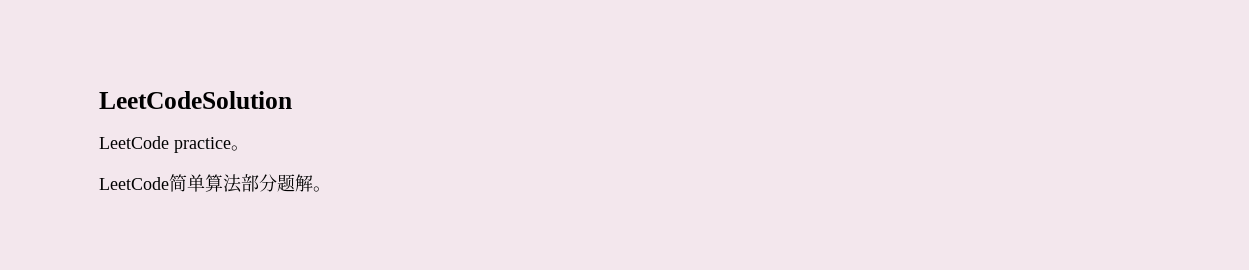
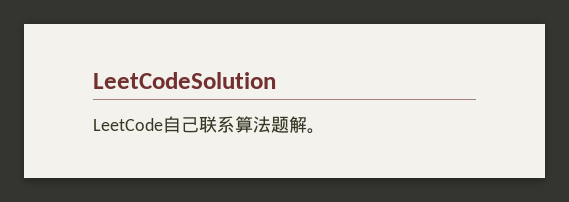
- LeetCode practice。
- LeetCode简单算法部分题解。
+ LeetCode自己联系算法题解。

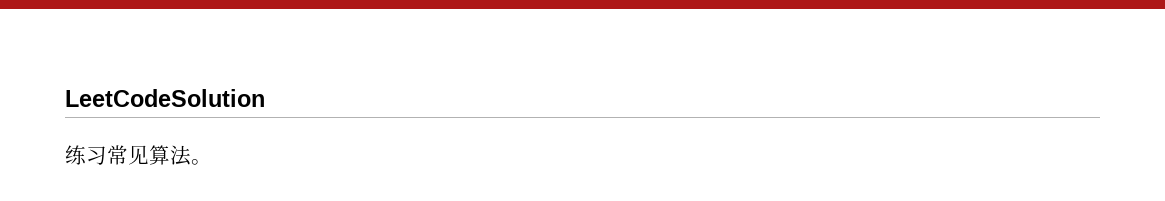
- LeetCode自己联系算法题解。
+ 练习常见算法。

